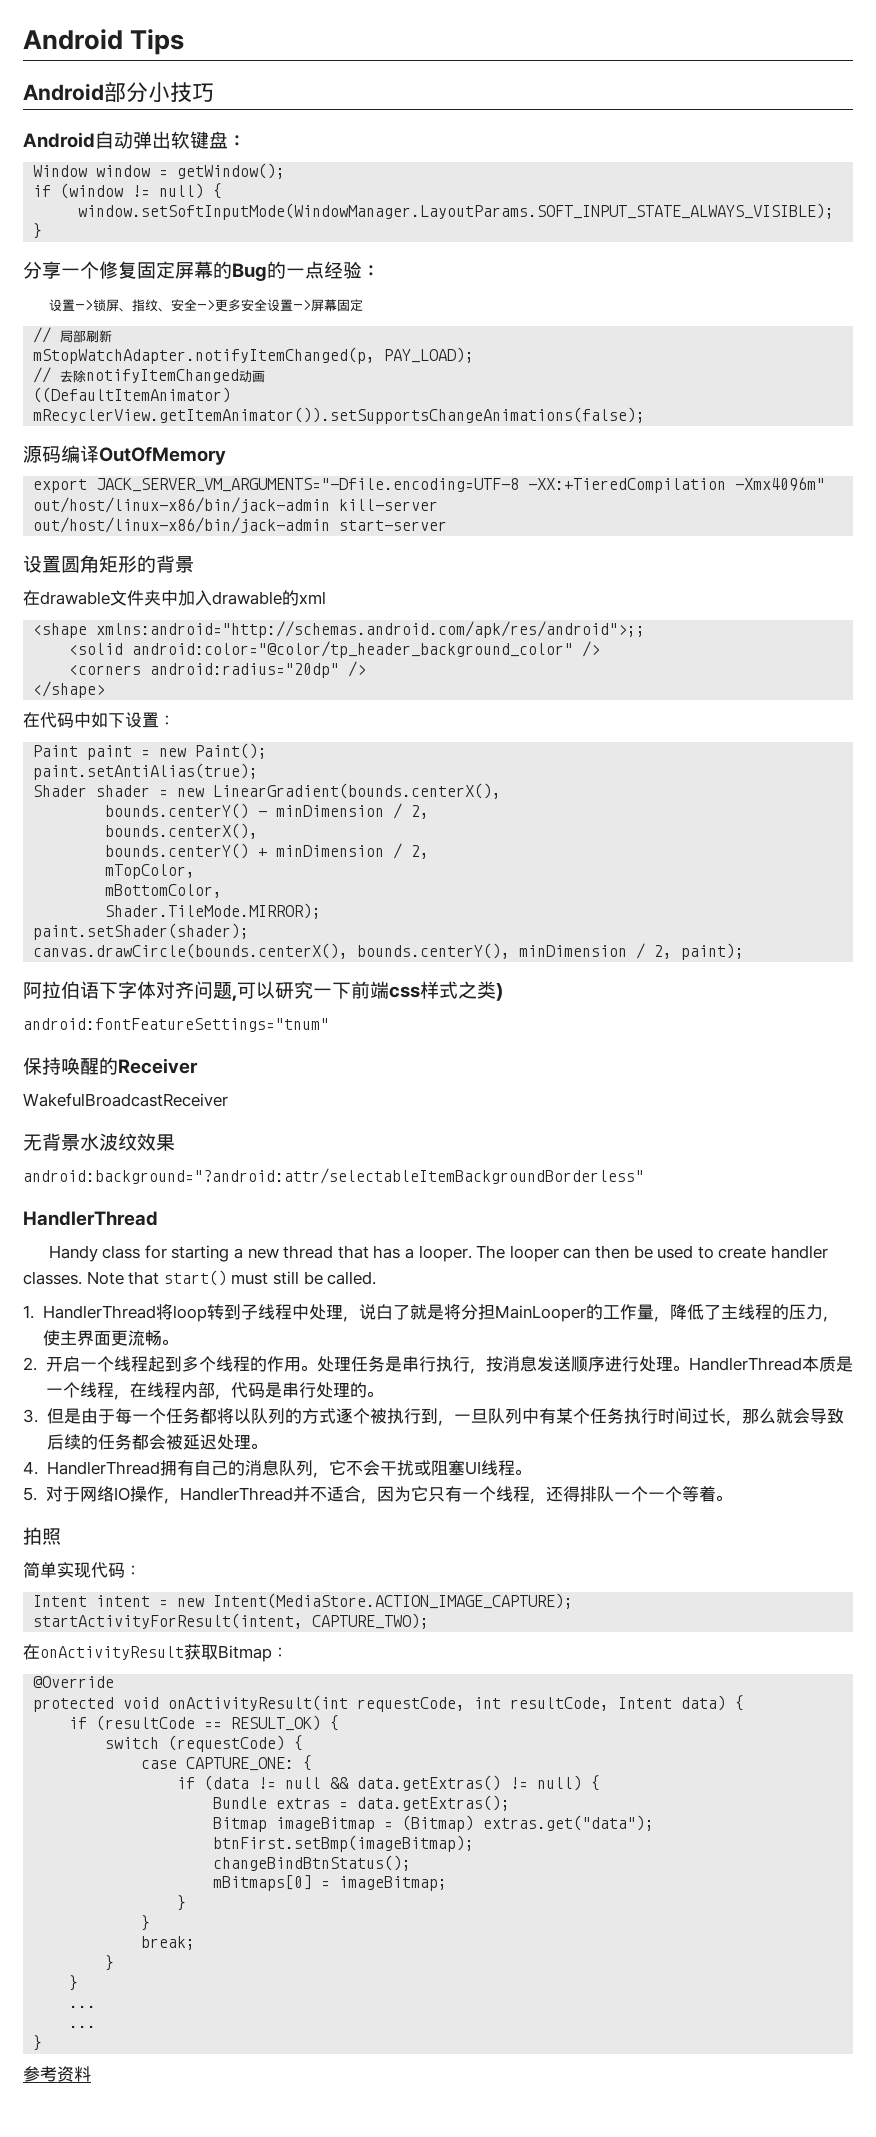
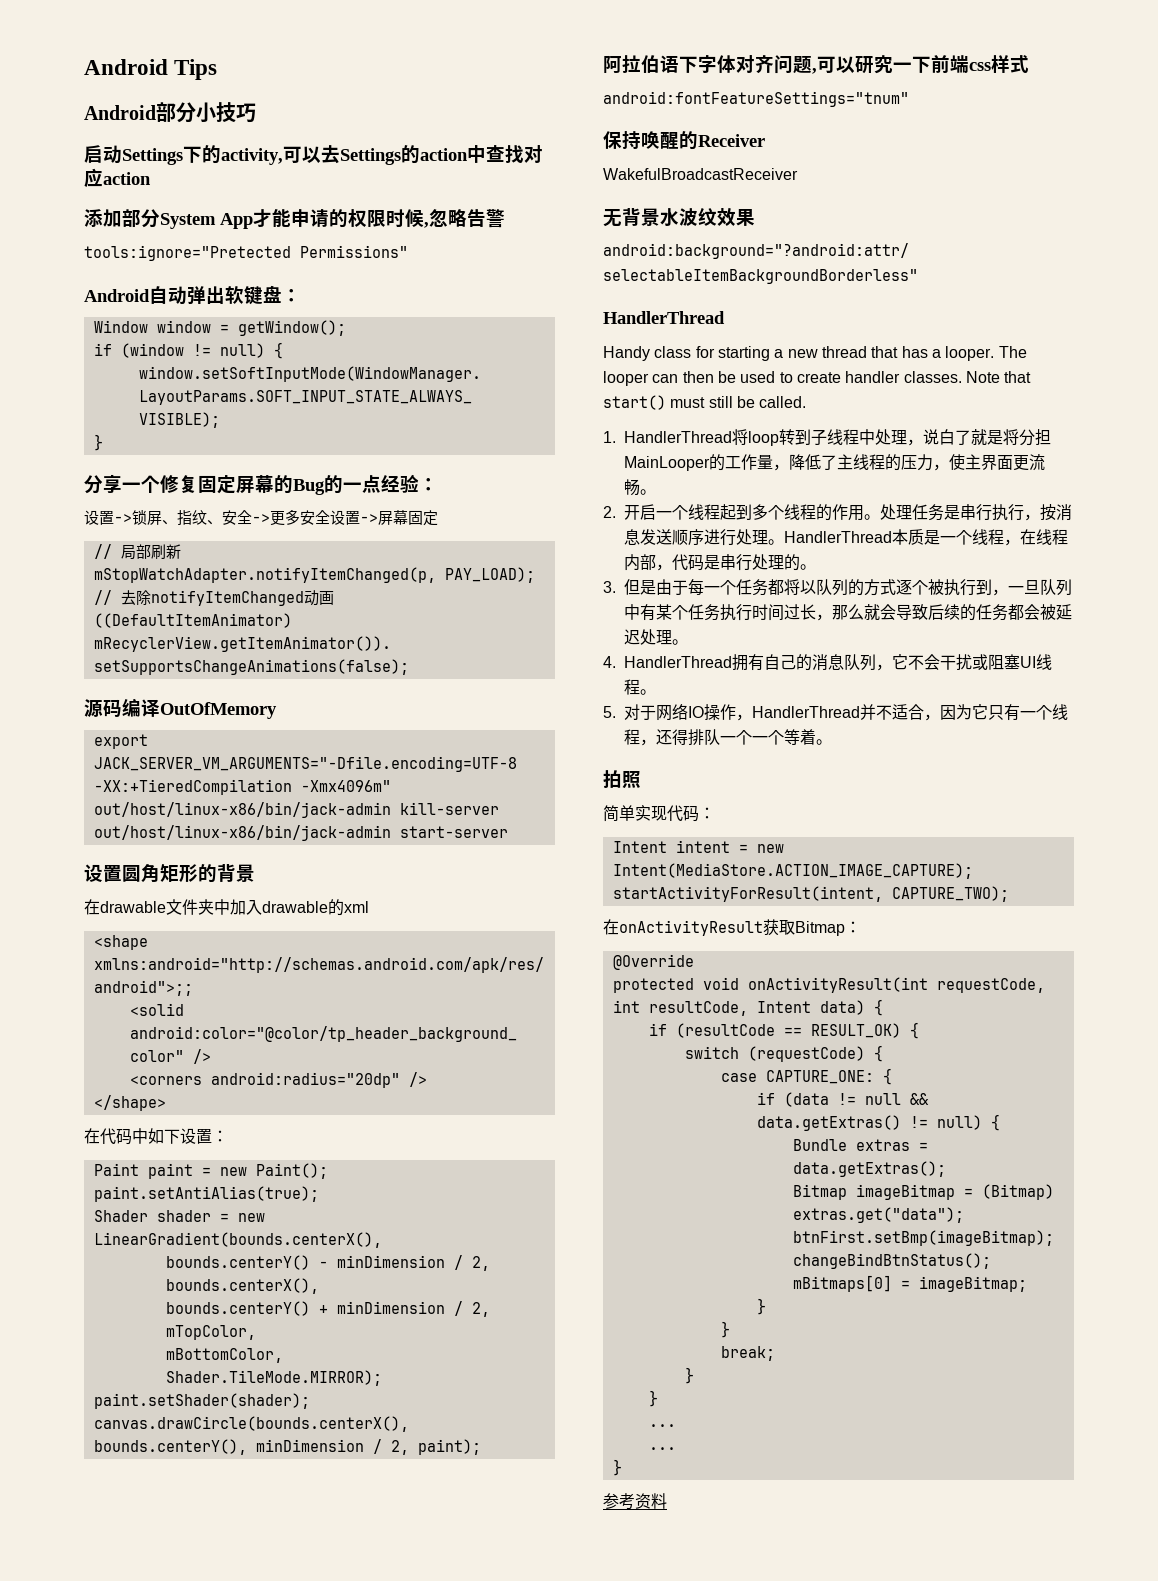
+ 启动Settings下的activity,可以去Settings的action中查找对应action
+ 添加部分System App才能申请的权限时候,忽略告警
+ tools:ignore="Pretected Permissions"
- 阿拉伯语下字体对齐问题,可以研究一下前端css样式之类)
+ 阿拉伯语下字体对齐问题,可以研究一下前端css样式

